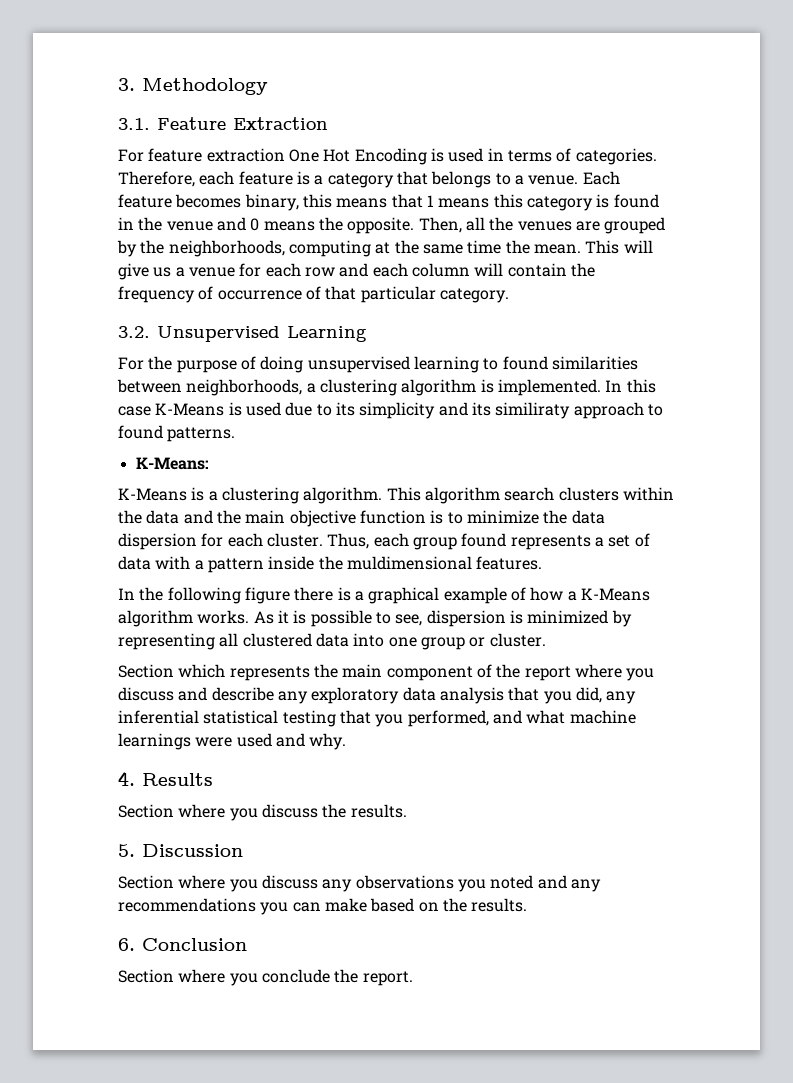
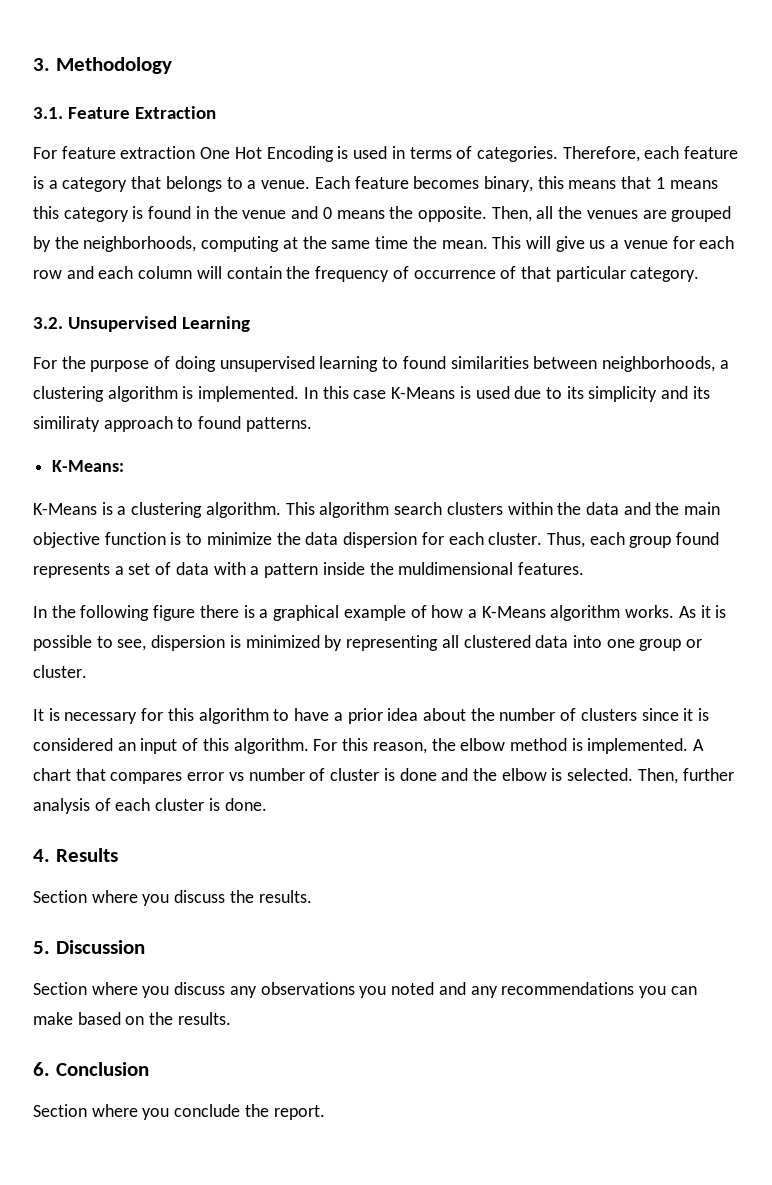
- Section which represents the main component of the report where you discuss and describe any exploratory data analysis that you did, any inferential statistical testing that you performed, and what machine learnings were used and why.
+ It is necessary for this algorithm to have a prior idea about the number of clusters since it is considered an input of this algorithm. For this reason, the elbow method is implemented. A chart that compares error vs number of cluster is done and the elbow is selected. Then, further analysis of each cluster is done.

